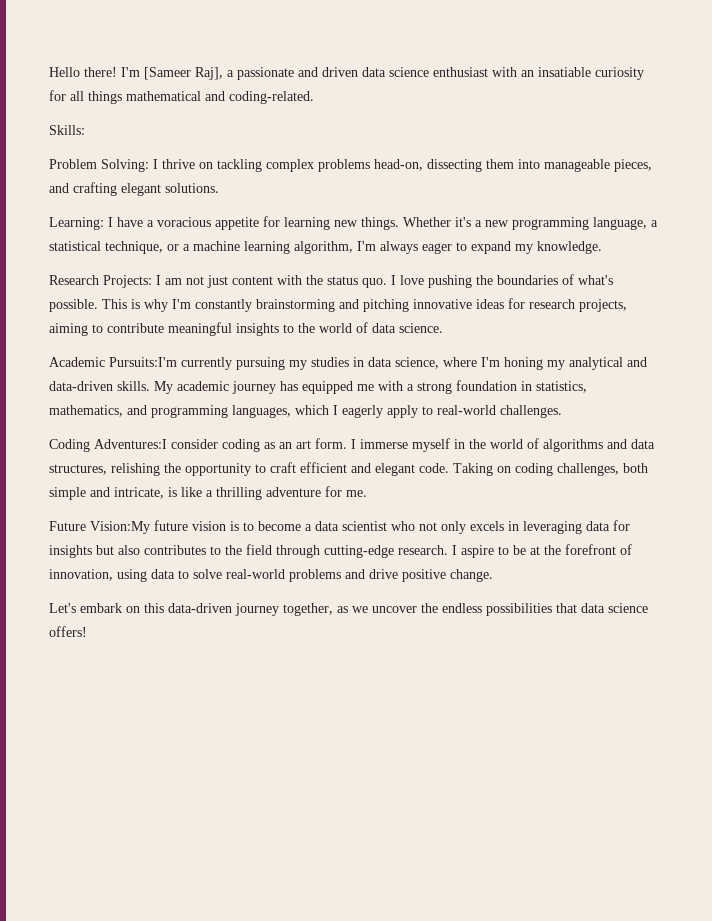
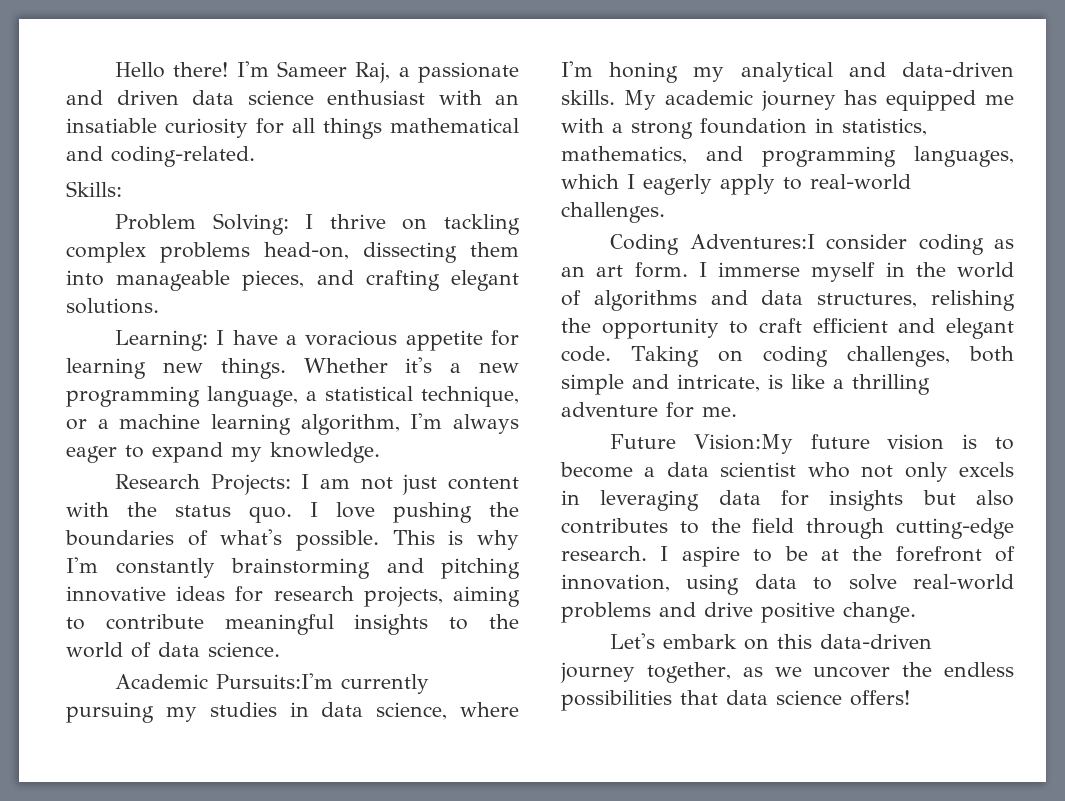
- I'm [Sameer Raj], a passionate and driven data science enthusiast with an insatiable curiosity for all things mathematical and coding-related.
+ I'm Sameer Raj, a passionate and driven data science enthusiast with an insatiable curiosity for all things mathematical and coding-related.

